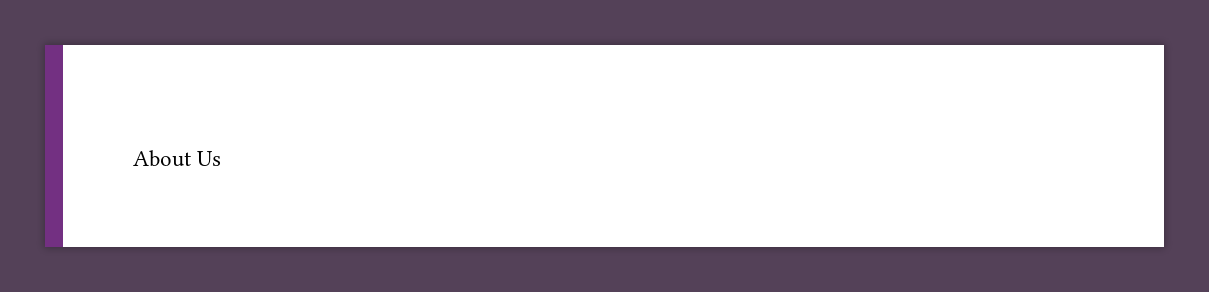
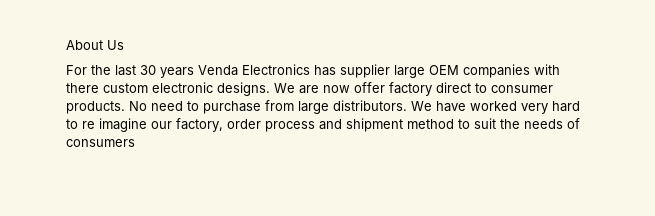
+ For the last 30 years Venda Electronics has supplier large OEM companies with there custom electronic designs. We are now offer factory direct to consumer products. No need to purchase from large distributors. We have worked very hard to re imagine our factory, order process and shipment method to suit the needs of consumers

